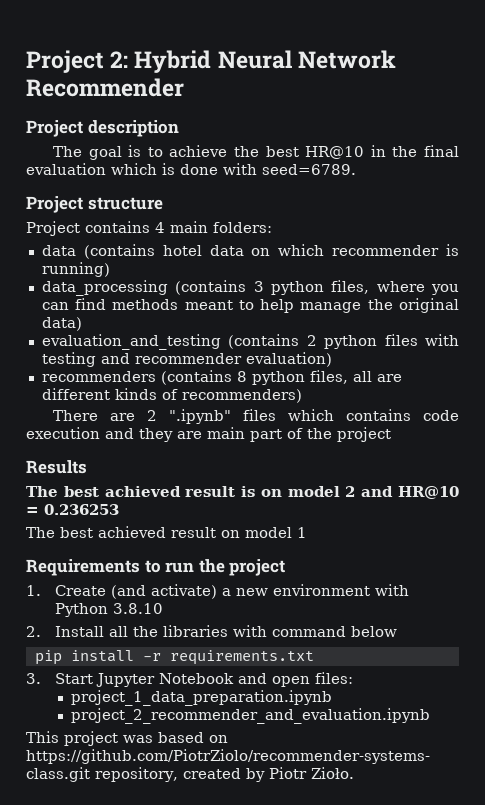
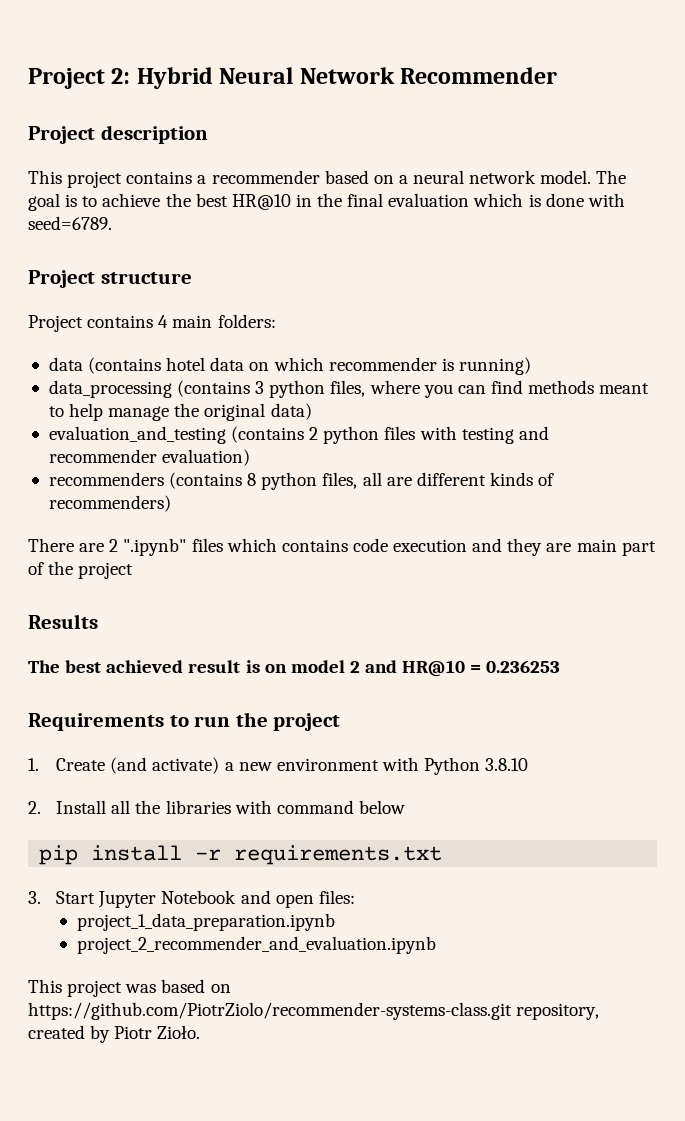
+ This project contains a recommender based on a neural network model.
- The best achieved result on model 1

